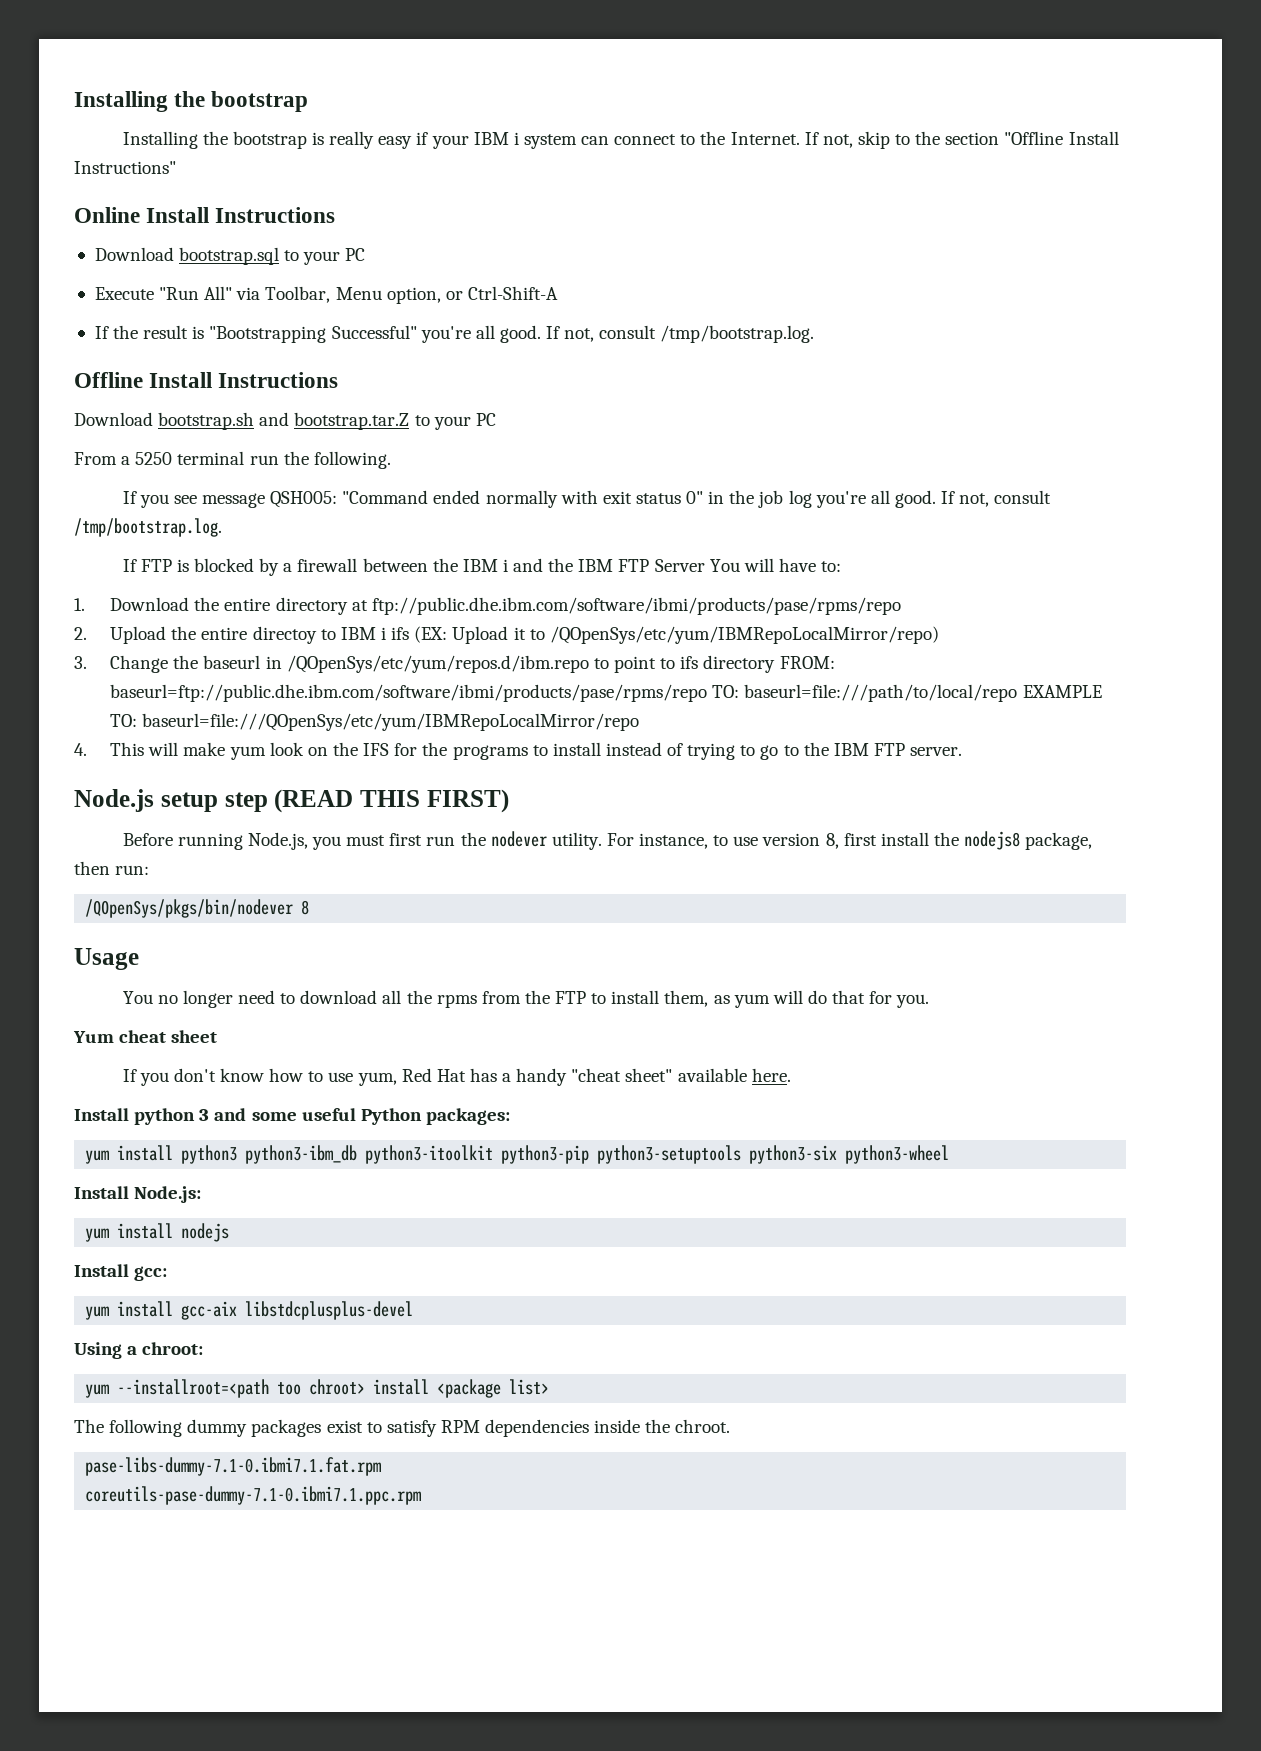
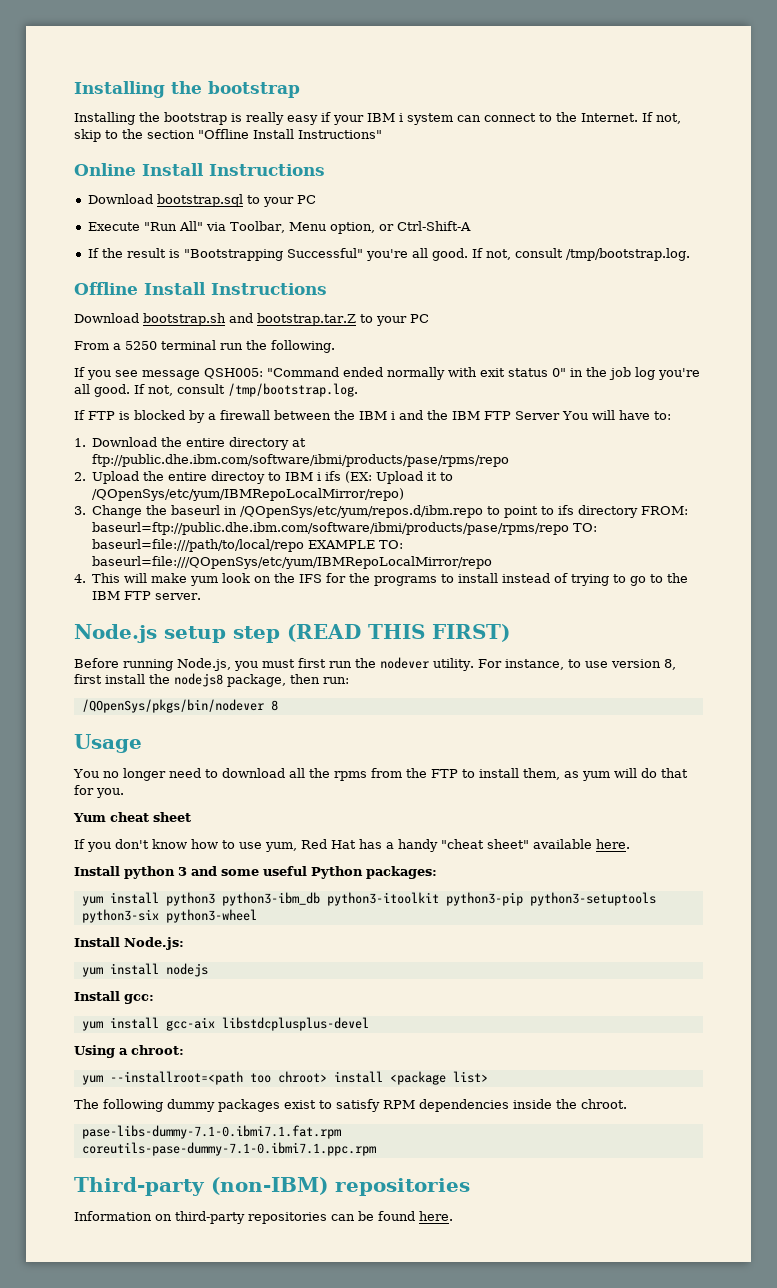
+ Third-party (non-IBM) repositories
+ Information on third-party repositories can be found here.

